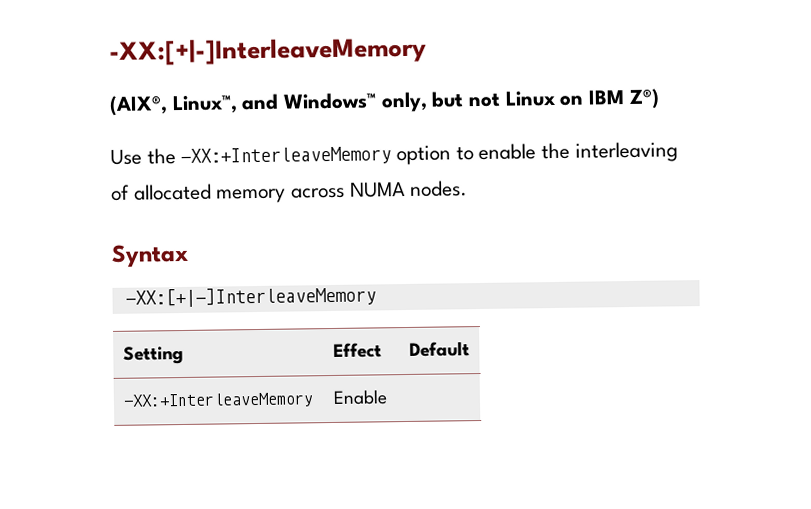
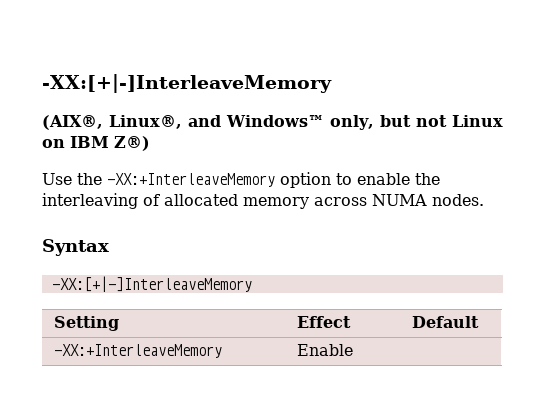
- (AIX®, Linux™, and Windows™ only, but not Linux on IBM Z®)
+ (AIX®, Linux®, and Windows™ only, but not Linux on IBM Z®)

